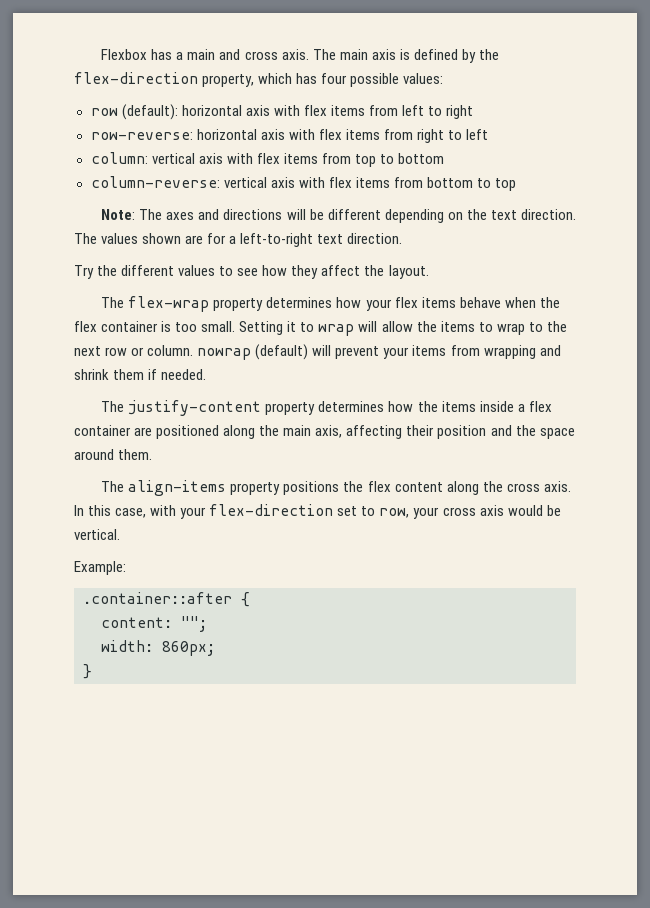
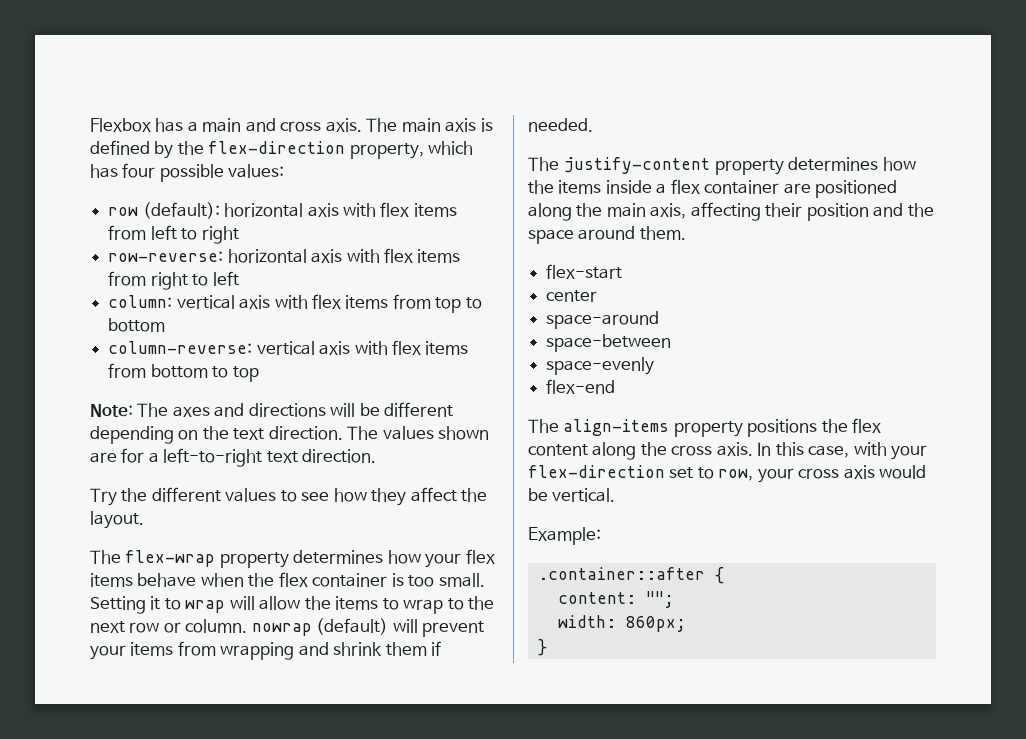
+ flex-start
+ center
+ space-around
+ space-between
+ space-evenly
+ flex-end

